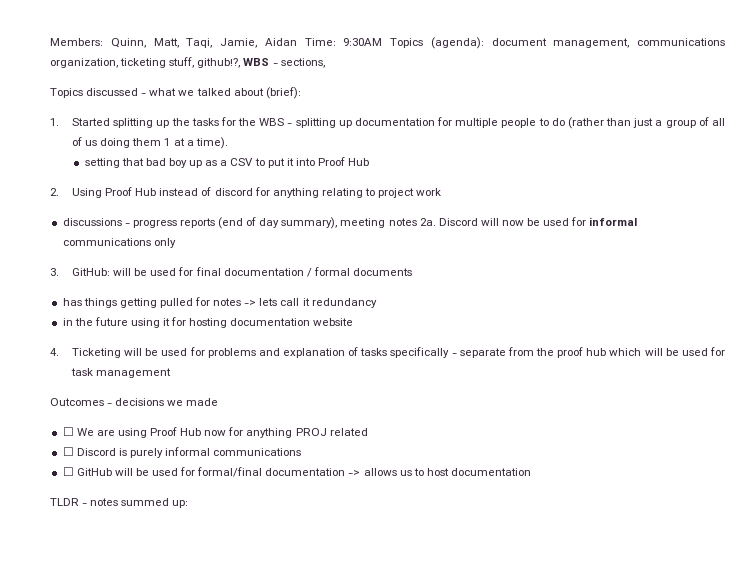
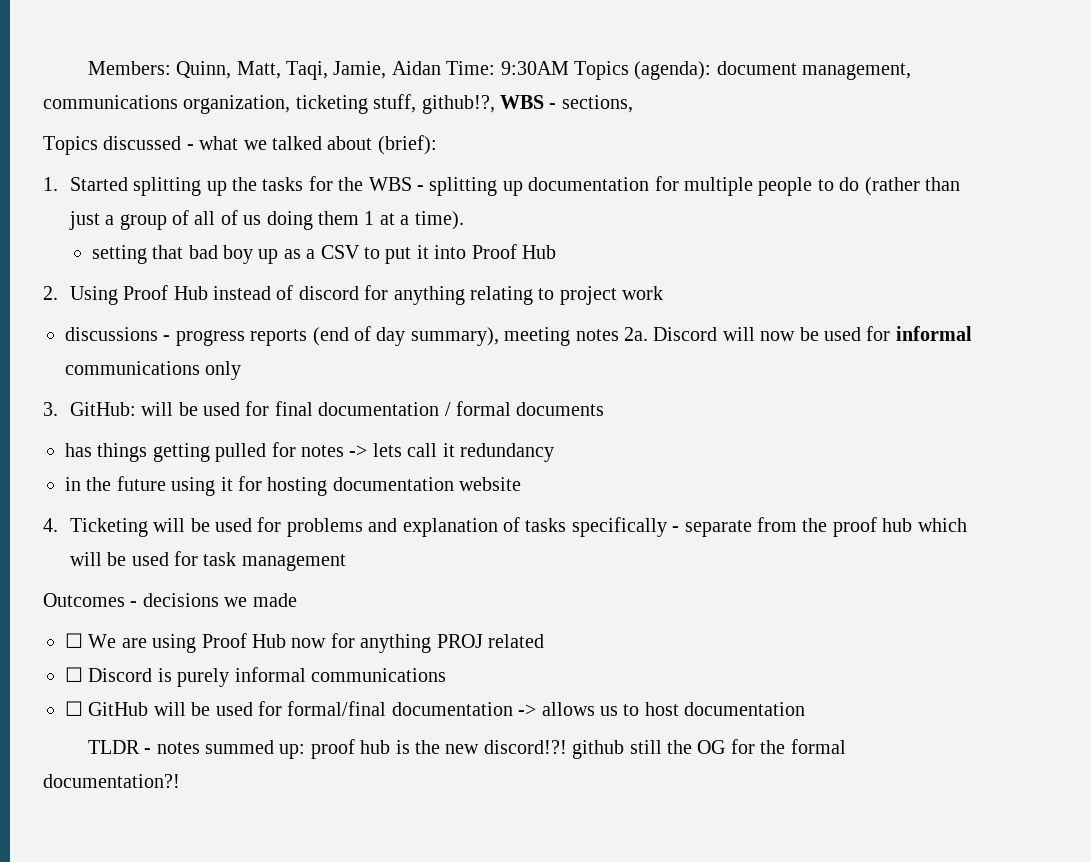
- TLDR - notes summed up:
+ TLDR - notes summed up: proof hub is the new discord!?! github still the OG for the formal documentation?!

